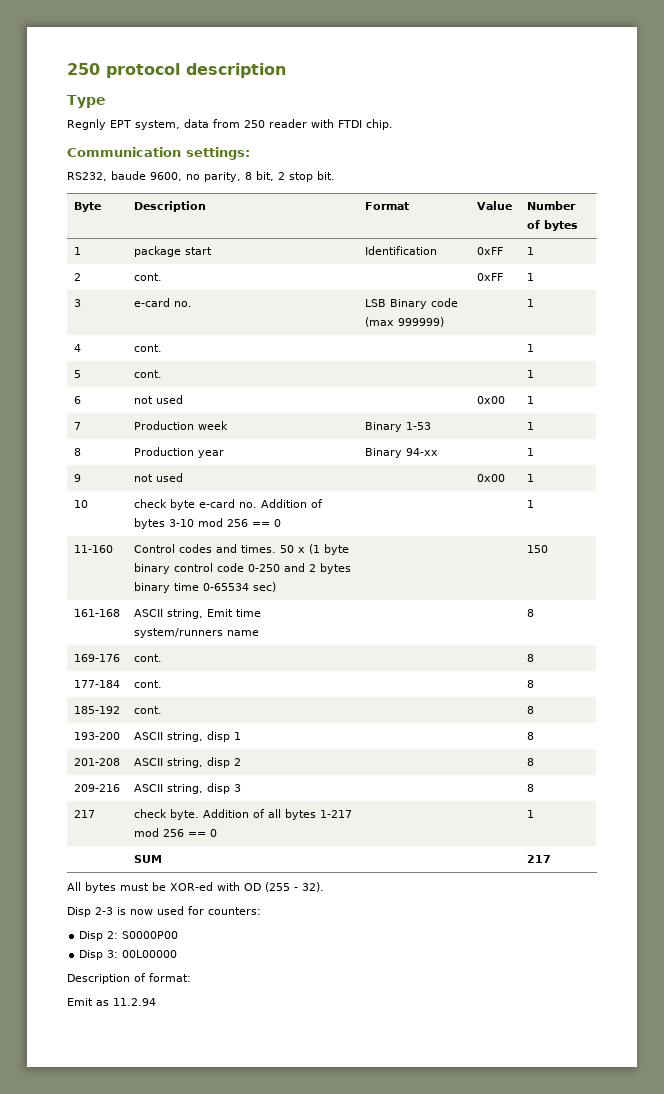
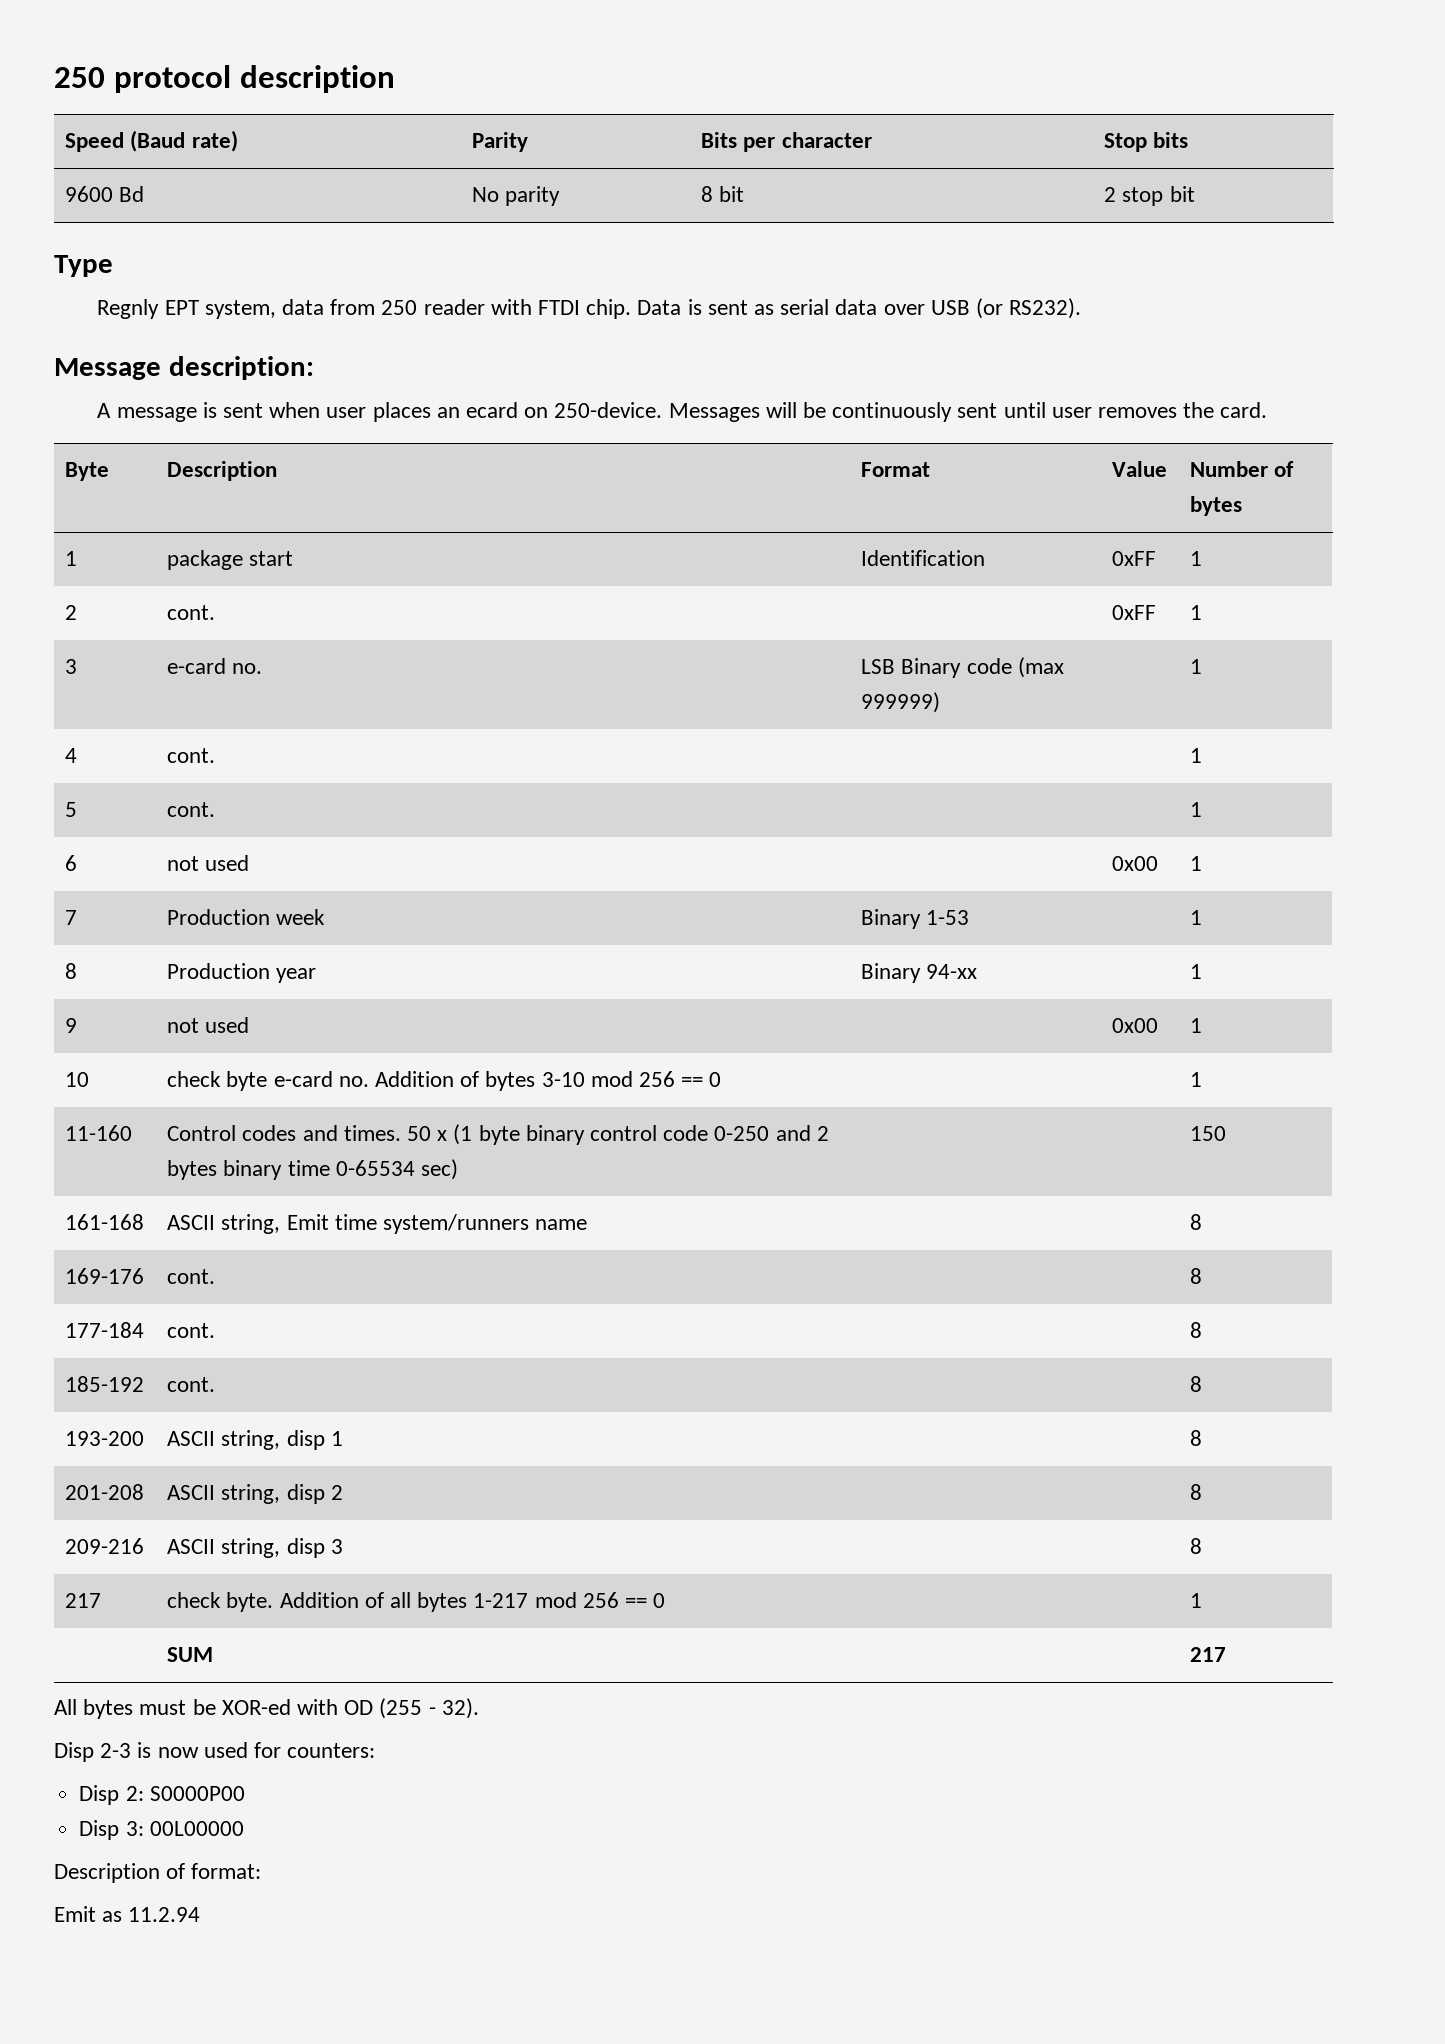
+ Speed (Baud rate) | Parity | Bits per character | Stop bits
+ 9600 Bd | No parity | 8 bit | 2 stop bit
- Regnly EPT system, data from 250 reader with FTDI chip.
- Communication settings:
- RS232, baude 9600, no parity, 8 bit, 2 stop bit.
+ Regnly EPT system, data from 250 reader with FTDI chip. Data is sent as serial data over USB (or RS232).
+ Message description:
+ A message is sent when user places an ecard on 250-device. Messages will be continuously sent until user removes the card.

